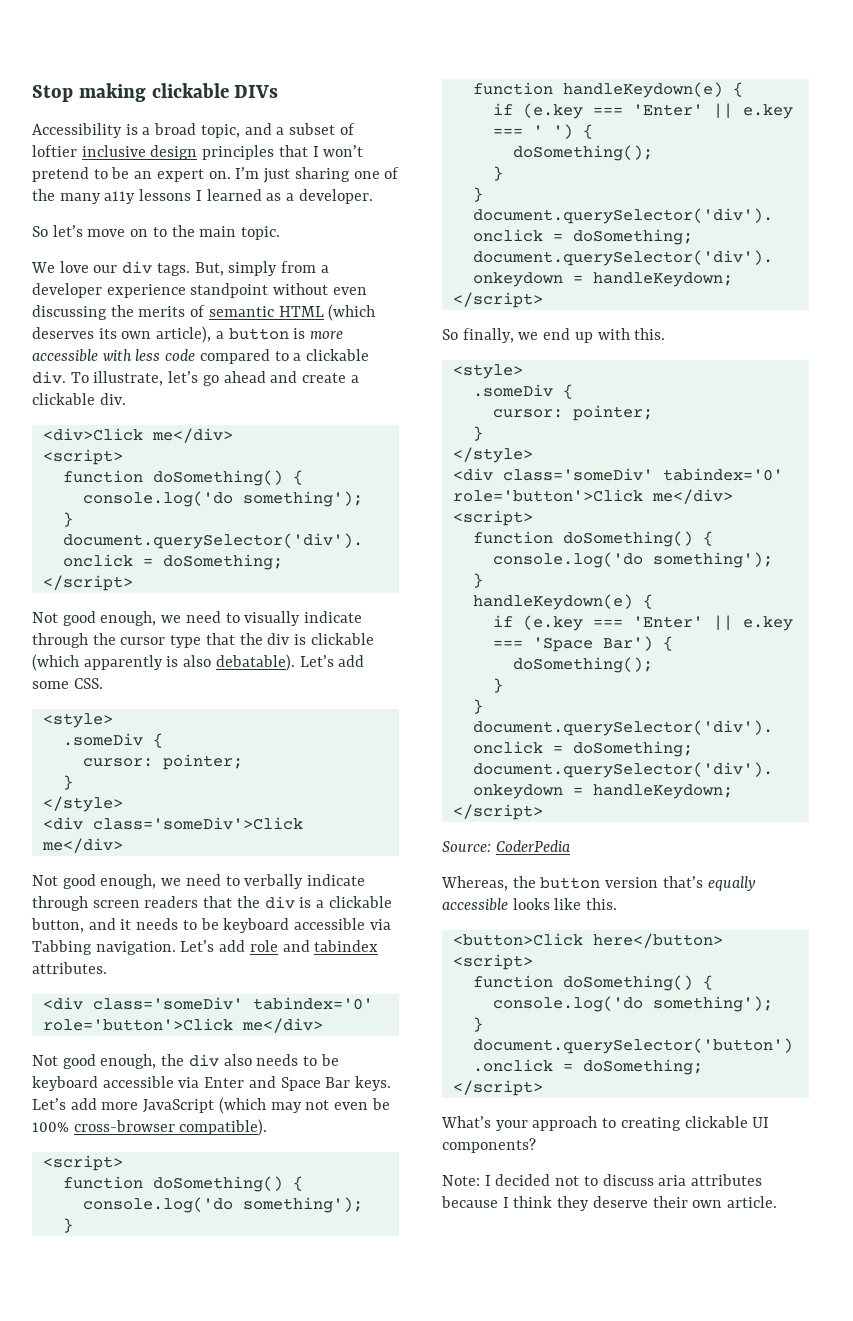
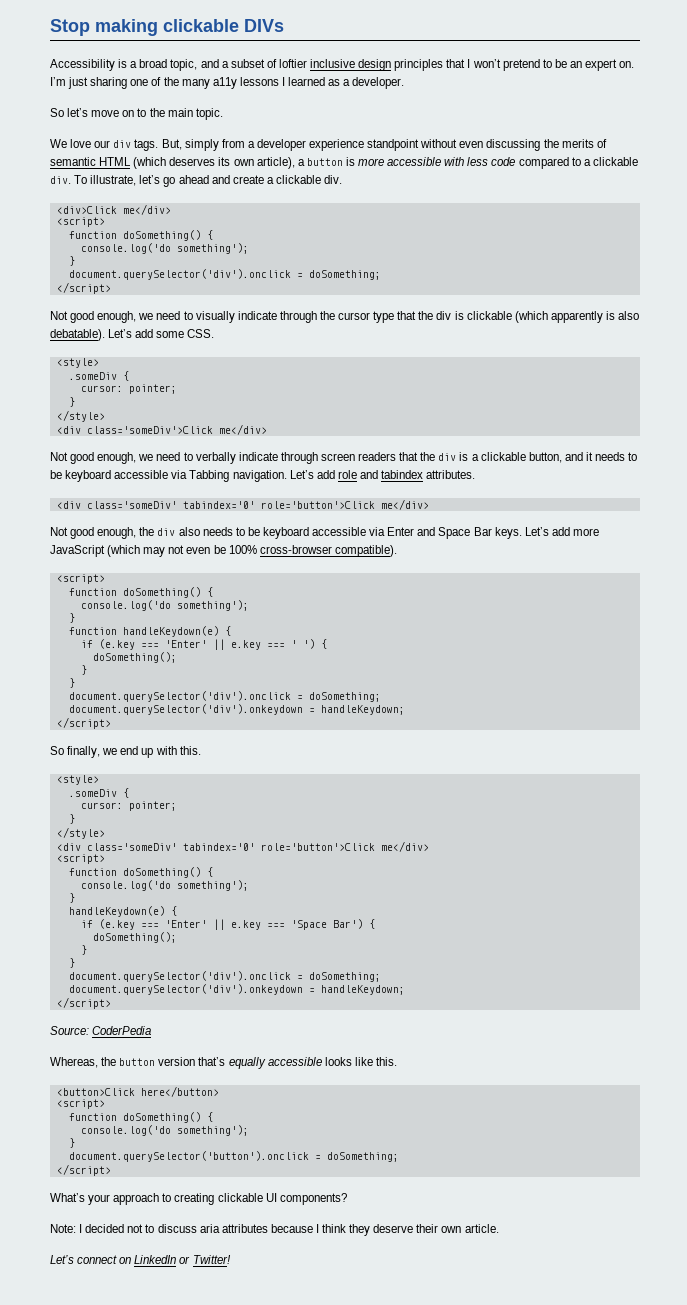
+ Let’s connect on LinkedIn or Twitter!

